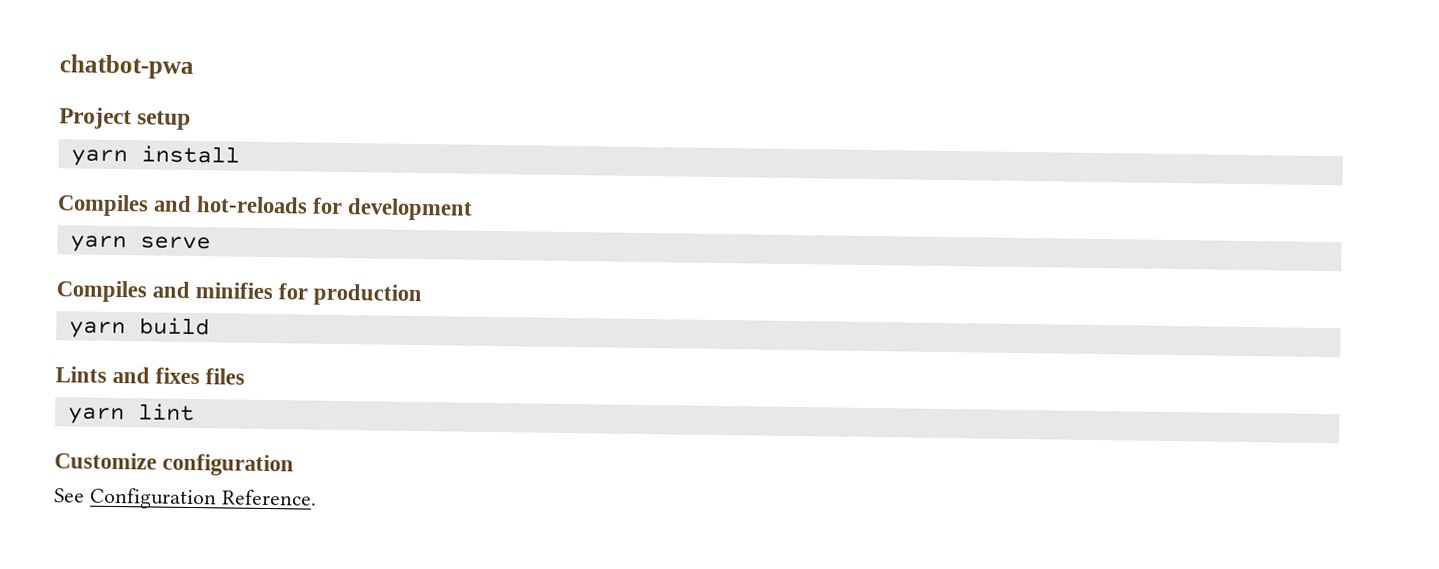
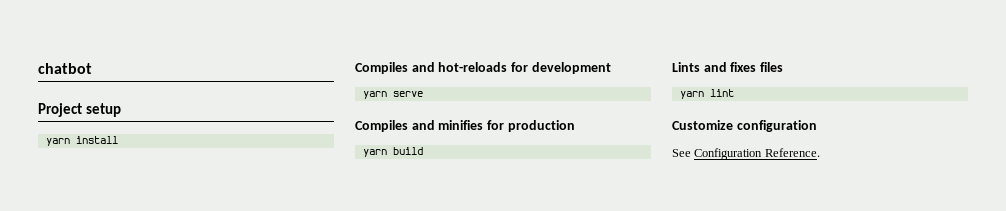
- chatbot-pwa
+ chatbot

